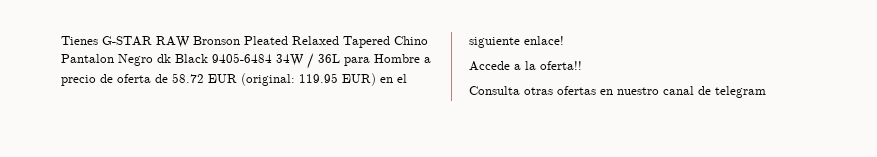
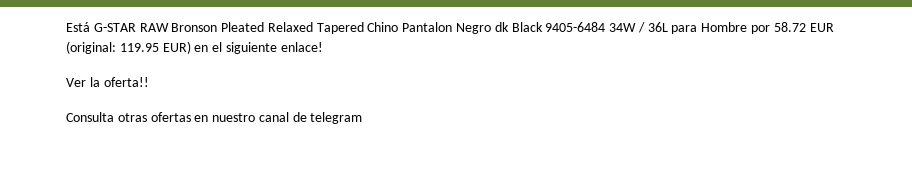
- Tienes G-STAR RAW Bronson Pleated Relaxed Tapered Chino Pantalon Negro dk Black 9405-6484 34W / 36L para Hombre a precio de oferta de 58.72 EUR (original: 119.95 EUR) en el siguiente enlace!
+ Está G-STAR RAW Bronson Pleated Relaxed Tapered Chino Pantalon Negro dk Black 9405-6484 34W / 36L para Hombre por 58.72 EUR (original: 119.95 EUR) en el siguiente enlace!
- Accede a la oferta!!
+ Ver la oferta!!

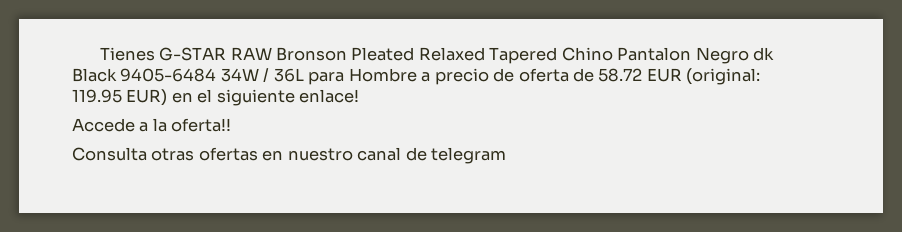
- Está G-STAR RAW Bronson Pleated Relaxed Tapered Chino Pantalon Negro dk Black 9405-6484 34W / 36L para Hombre por 58.72 EUR (original: 119.95 EUR) en el siguiente enlace!
+ Tienes G-STAR RAW Bronson Pleated Relaxed Tapered Chino Pantalon Negro dk Black 9405-6484 34W / 36L para Hombre a precio de oferta de 58.72 EUR (original: 119.95 EUR) en el siguiente enlace!
- Ver la oferta!!
+ Accede a la oferta!!

